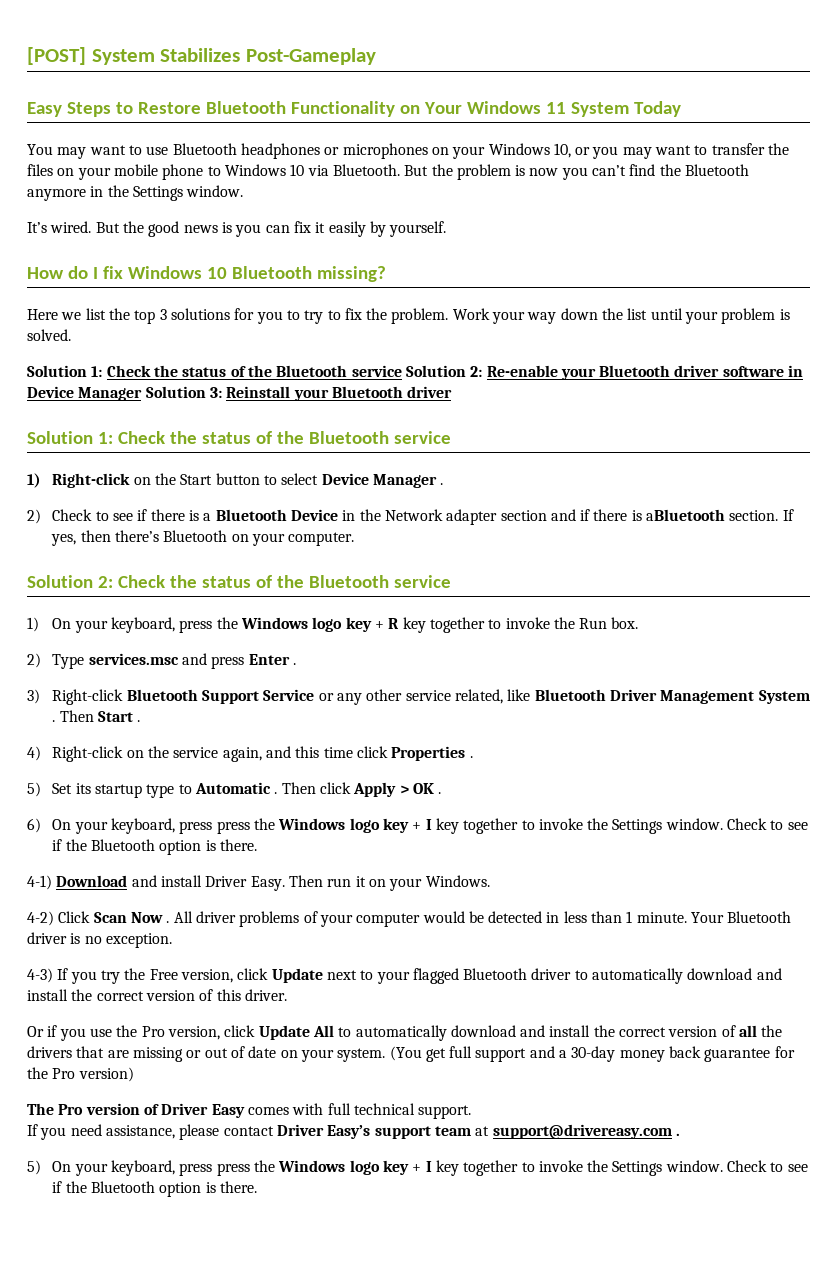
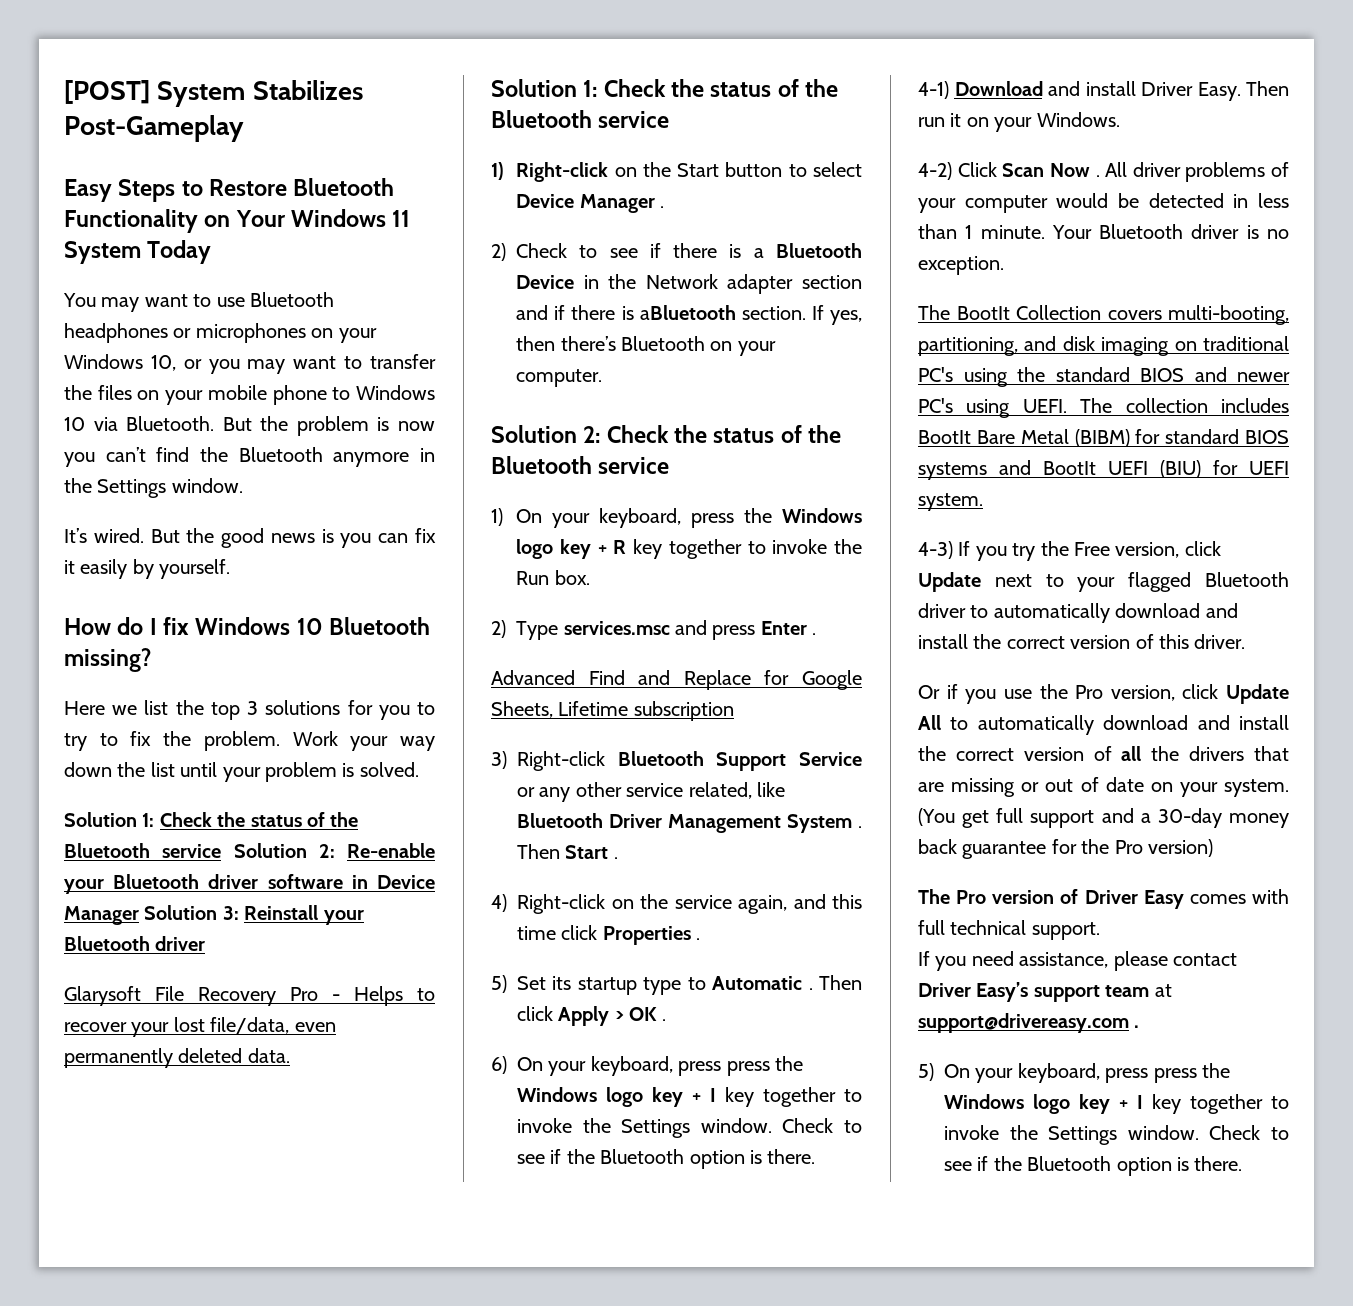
+ Glarysoft File Recovery Pro - Helps to recover your lost file/data, even permanently deleted data.
+ Advanced Find and Replace for Google Sheets, Lifetime subscription
+ The BootIt Collection covers multi-booting, partitioning, and disk imaging on traditional PC's using the standard BIOS and newer PC's using UEFI. The collection includes BootIt Bare Metal (BIBM) for standard BIOS systems and BootIt UEFI (BIU) for UEFI system.

